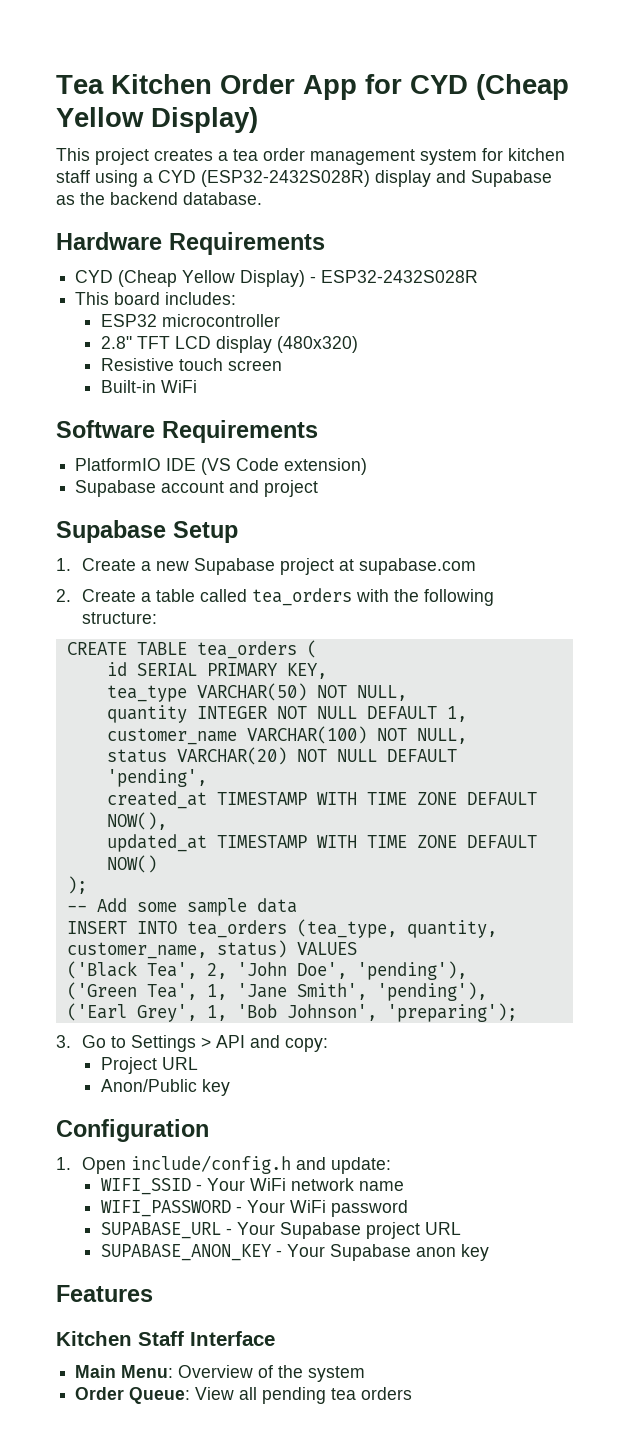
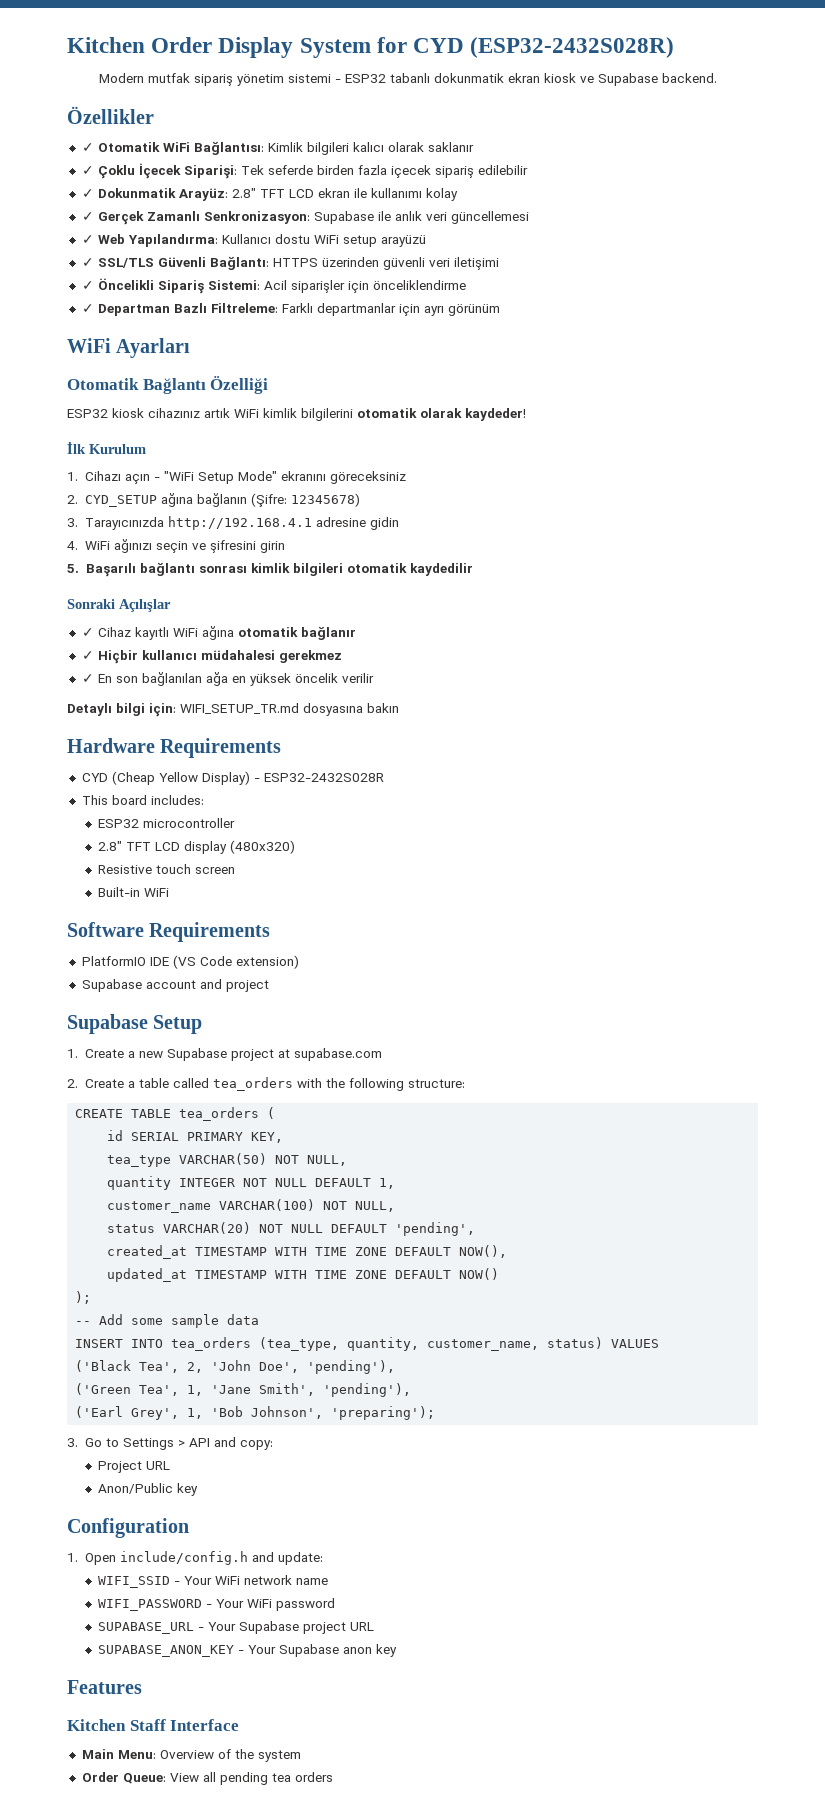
- Tea Kitchen Order App for CYD (Cheap Yellow Display)
- This project creates a tea order management system for kitchen staff using a CYD (ESP32-2432S028R) display and Supabase as the backend database.
+ Kitchen Order Display System for CYD (ESP32-2432S028R)
+ Modern mutfak sipariş yönetim sistemi - ESP32 tabanlı dokunmatik ekran kiosk ve Supabase backend.
+ Özellikler
+ ✓ Otomatik WiFi Bağlantısı: Kimlik bilgileri kalıcı olarak saklanır
+ ✓ Çoklu İçecek Siparişi: Tek seferde birden fazla içecek sipariş edilebilir
+ ✓ Dokunmatik Arayüz: 2.8" TFT LCD ekran ile kullanımı kolay
+ ✓ Gerçek Zamanlı Senkronizasyon: Supabase ile anlık veri güncellemesi
+ ✓ Web Yapılandırma: Kullanıcı dostu WiFi setup arayüzü
+ ✓ SSL/TLS Güvenli Bağlantı: HTTPS üzerinden güvenli veri iletişimi
+ ✓ Öncelikli Sipariş Sistemi: Acil siparişler için önceliklendirme
+ ✓ Departman Bazlı Filtreleme: Farklı departmanlar için ayrı görünüm
+ WiFi Ayarları
+ Otomatik Bağlantı Özelliği
+ ESP32 kiosk cihazınız artık WiFi kimlik bilgilerini otomatik olarak kaydeder!
+ İlk Kurulum
+ 1. Cihazı açın - "WiFi Setup Mode" ekranını göreceksiniz
+ 2. CYD_SETUP ağına bağlanın (Şifre: 12345678)
+ 3. Tarayıcınızda http://192.168.4.1 adresine gidin
+ 4. WiFi ağınızı seçin ve şifresini girin
+ 5. Başarılı bağlantı sonrası kimlik bilgileri otomatik kaydedilir
+ Sonraki Açılışlar
+ ✓ Cihaz kayıtlı WiFi ağına otomatik bağlanır
+ ✓ Hiçbir kullanıcı müdahalesi gerekmez
+ ✓ En son bağlanılan ağa en yüksek öncelik verilir
+ Detaylı bilgi için: WIFI_SETUP_TR.md dosyasına bakın

